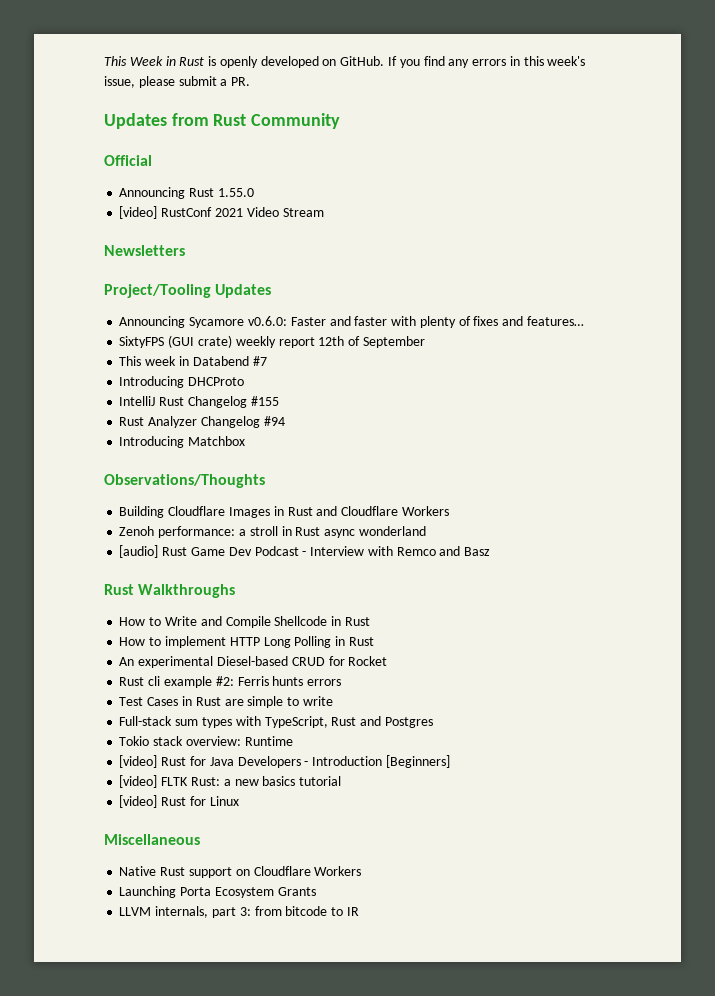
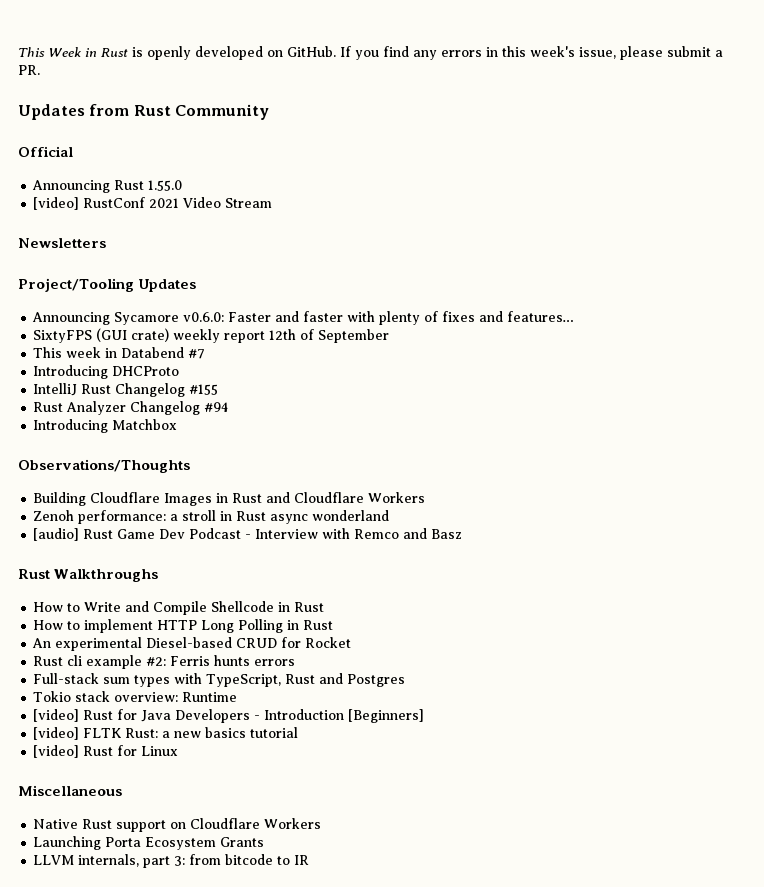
- Test Cases in Rust are simple to write

